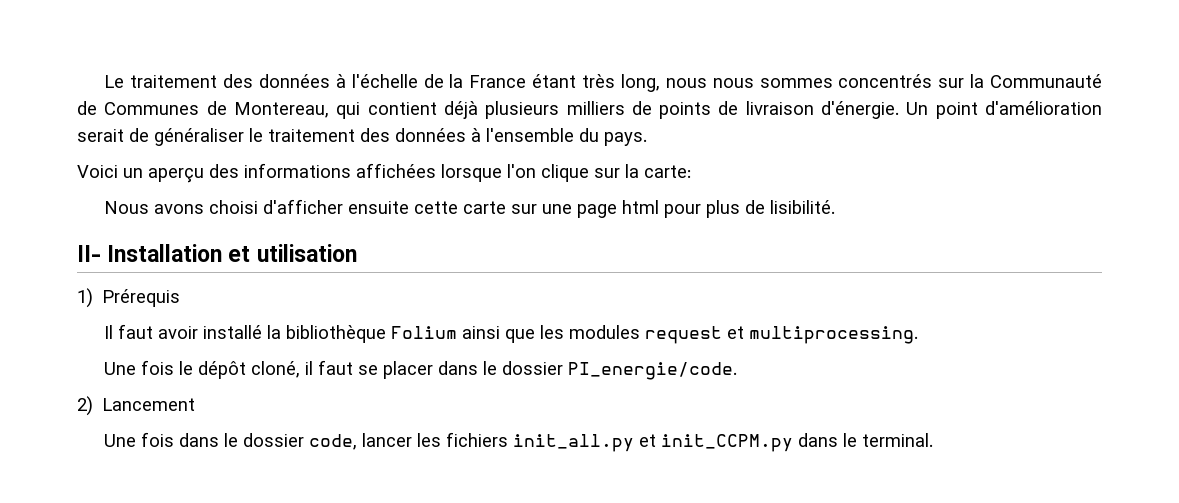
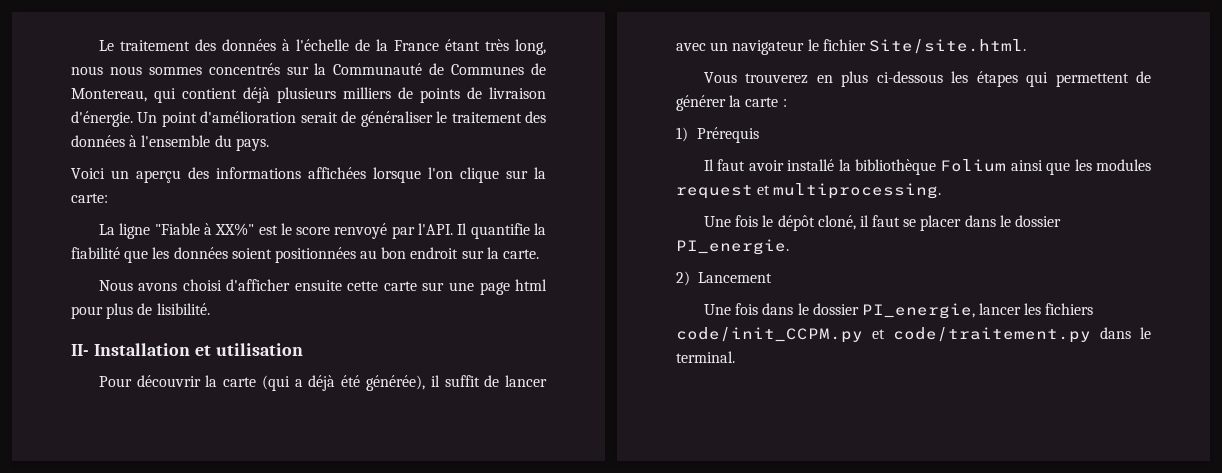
+ La ligne "Fiable à XX%" est le score renvoyé par l'API. Il quantifie la fiabilité que les données soient positionnées au bon endroit sur la carte.
+ Pour découvrir la carte (qui a déjà été générée), il suffit de lancer avec un navigateur le fichier Site/site.html.
+ Vous trouverez en plus ci-dessous les étapes qui permettent de générer la carte :
- Une fois le dépôt cloné, il faut se placer dans le dossier PI_energie/code.
+ Une fois le dépôt cloné, il faut se placer dans le dossier PI_energie.
- Une fois dans le dossier code, lancer les fichiers init_all.py et init_CCPM.py dans le terminal.
+ Une fois dans le dossier PI_energie, lancer les fichiers code/init_CCPM.py et code/traitement.py dans le terminal.

